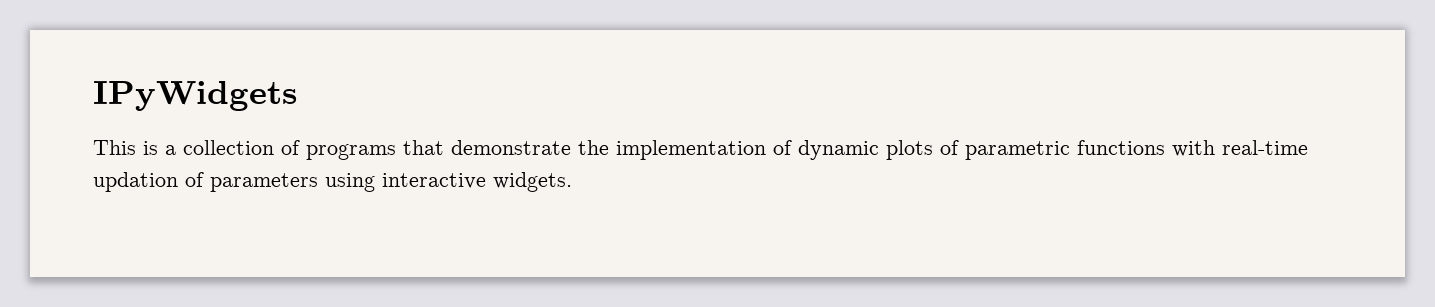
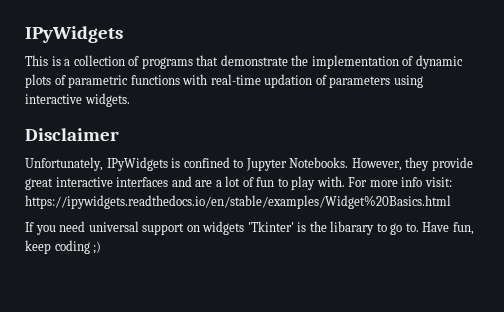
+ Disclaimer
+ Unfortunately, IPyWidgets is confined to Jupyter Notebooks. However, they provide great interactive interfaces and are a lot of fun to play with. For more info visit: https://ipywidgets.readthedocs.io/en/stable/examples/Widget%20Basics.html
+ If you need universal support on widgets 'Tkinter' is the libarary to go to. Have fun, keep coding ;)

